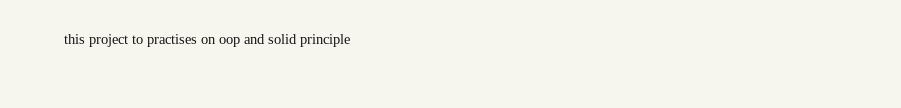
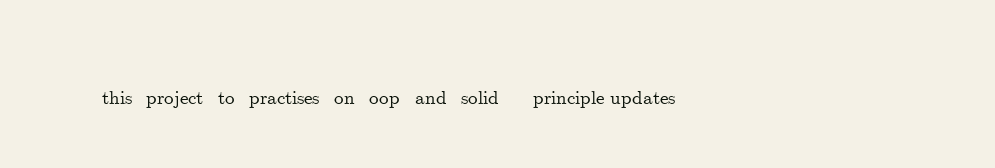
- this project to practises on oop and solid principle
+ this project to practises on oop and solid principle updates

